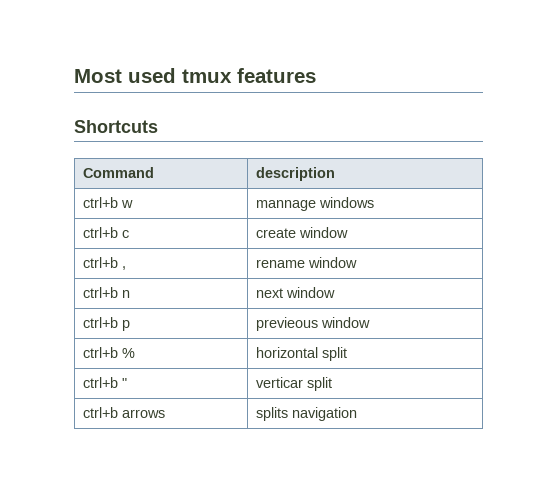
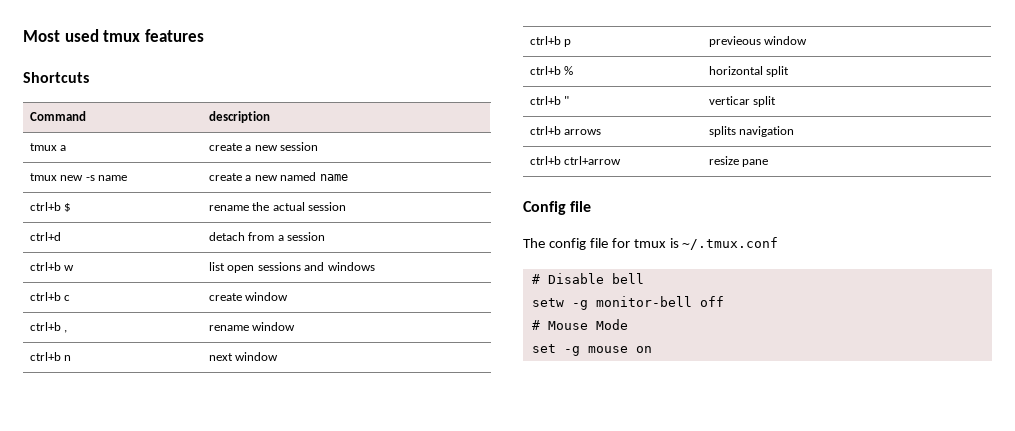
- ctrl+b w | mannage windows
+ tmux a | create a new session
+ tmux new -s name | create a new named name
+ ctrl+b $ | rename the actual session
+ ctrl+d | detach from a session
+ ctrl+b w | list open sessions and windows
+ ctrl+b ctrl+arrow | resize pane
+ Config file
+ The config file for tmux is ~/.tmux.conf
+ # Disable bell
+ setw -g monitor-bell off
+ # Mouse Mode
+ set -g mouse on

